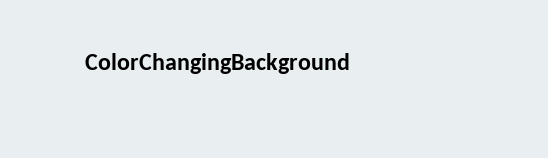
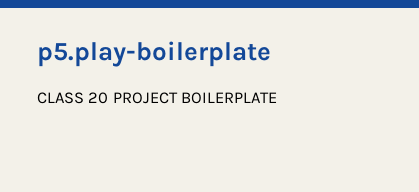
- ColorChangingBackground
+ p5.play-boilerplate
+ CLASS 20 PROJECT BOILERPLATE

